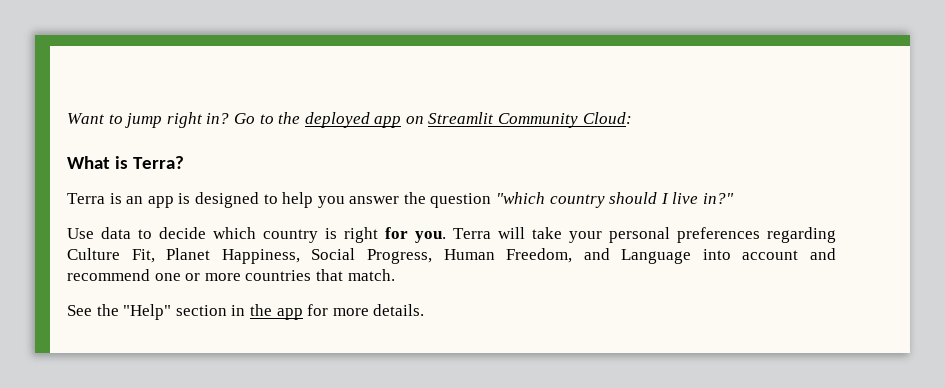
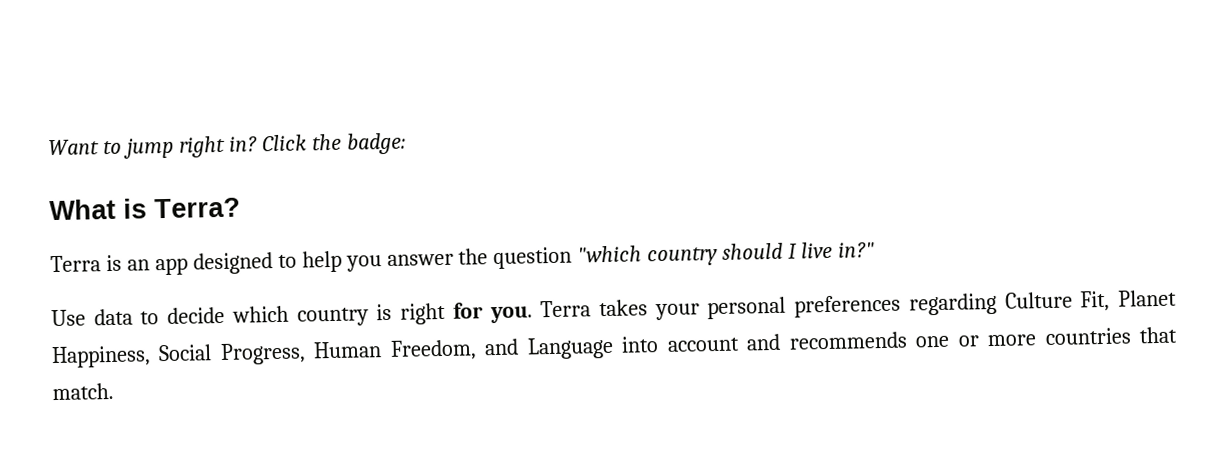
- Go to the deployed app on Streamlit Community Cloud:
+ Click the badge:
- Terra is an app is designed to help you answer the question "which country should I live in?"
+ Terra is an app designed to help you answer the question "which country should I live in?"
- Terra will take your personal preferences regarding Culture Fit, Planet Happiness, Social Progress, Human Freedom, and Language into account and recommend one or more countries that match.
+ Terra takes your personal preferences regarding Culture Fit, Planet Happiness, Social Progress, Human Freedom, and Language into account and recommends one or more countries that match.
- See the "Help" section in the app for more details.

